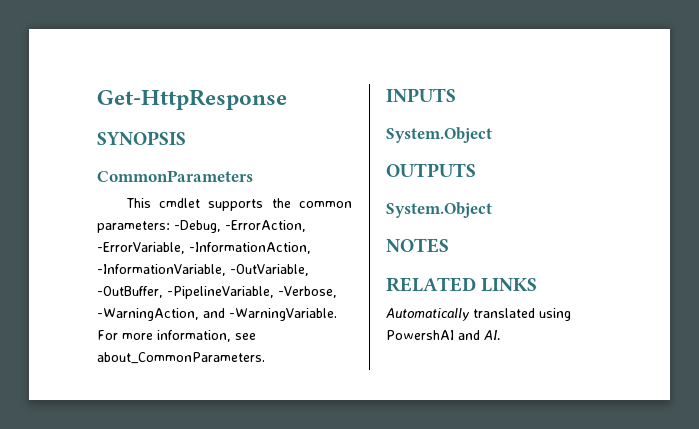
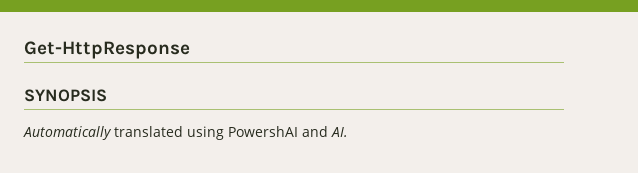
- CommonParameters
- This cmdlet supports the common parameters: -Debug, -ErrorAction, -ErrorVariable, -InformationAction, -InformationVariable, -OutVariable, -OutBuffer, -PipelineVariable, -Verbose, -WarningAction, and -WarningVariable. For more information, see about_CommonParameters.
- INPUTS
- System.Object
- OUTPUTS
- System.Object
- NOTES
- RELATED LINKS

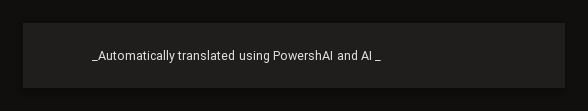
- Get-HttpResponse
- SYNOPSIS
- Automatically translated using PowershAI and AI.
+ _Automatically translated using PowershAI and AI _

